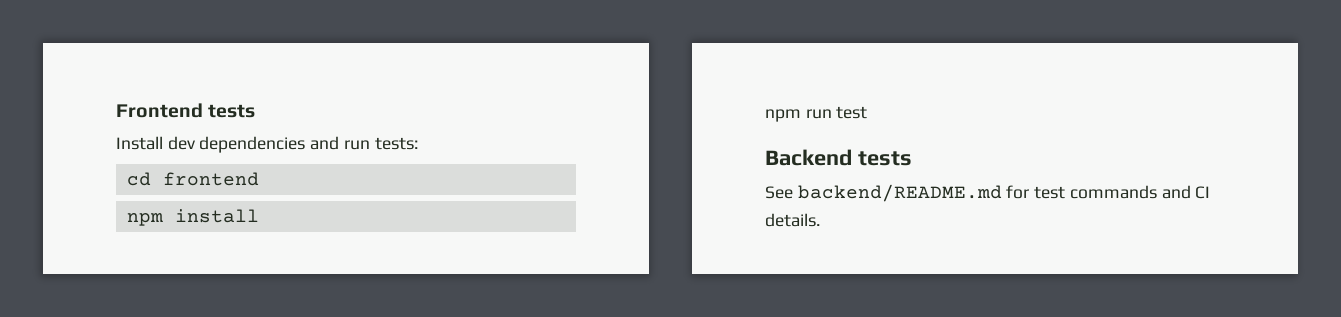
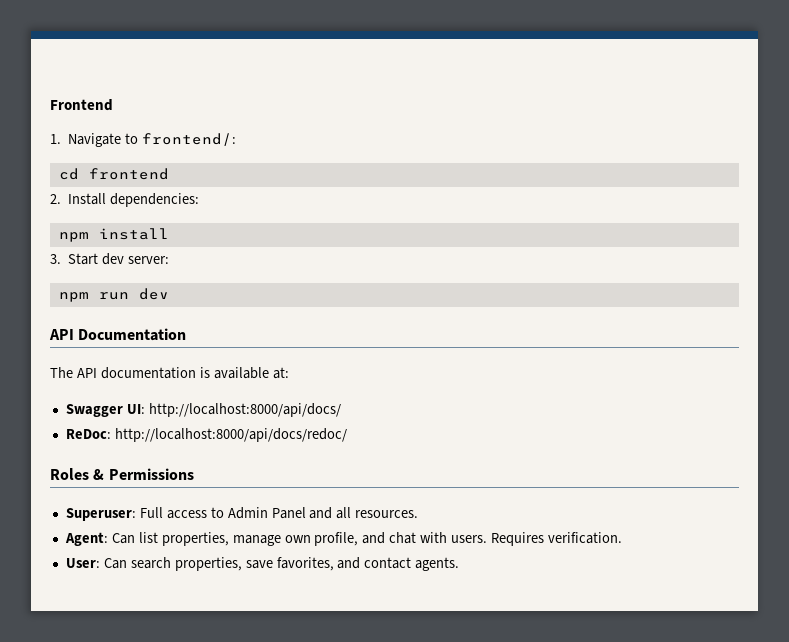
- Frontend tests
- Install dev dependencies and run tests:
+ Frontend
+ 1. Navigate to frontend/:
+ 2. Install dependencies:
- npm run test
- Backend tests
- See backend/README.md for test commands and CI details.
+ 3. Start dev server:
+ npm run dev
+ API Documentation
+ The API documentation is available at:
+ Swagger UI: http://localhost:8000/api/docs/
+ ReDoc: http://localhost:8000/api/docs/redoc/
+ Roles & Permissions
+ Superuser: Full access to Admin Panel and all resources.
+ Agent: Can list properties, manage own profile, and chat with users. Requires verification.
+ User: Can search properties, save favorites, and contact agents.

